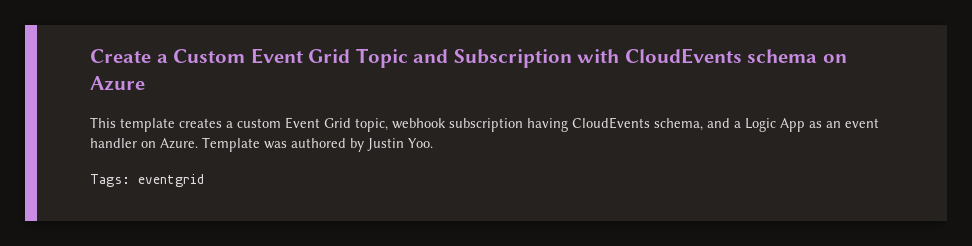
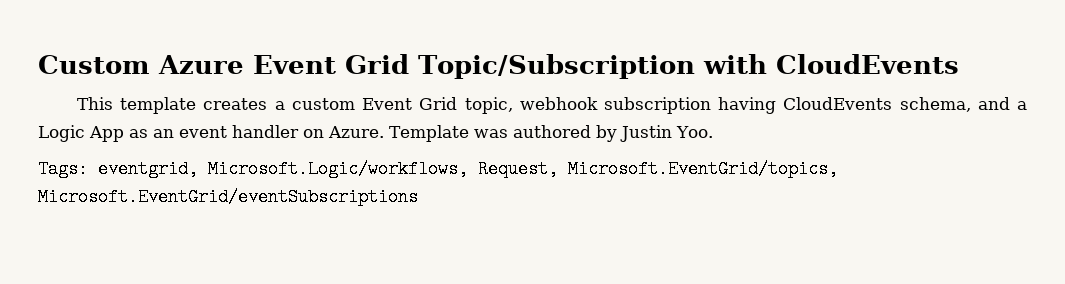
- Create a Custom Event Grid Topic and Subscription with CloudEvents schema on Azure
+ Custom Azure Event Grid Topic/Subscription with CloudEvents
- Tags: eventgrid
+ Tags: eventgrid, Microsoft.Logic/workflows, Request, Microsoft.EventGrid/topics, Microsoft.EventGrid/eventSubscriptions

